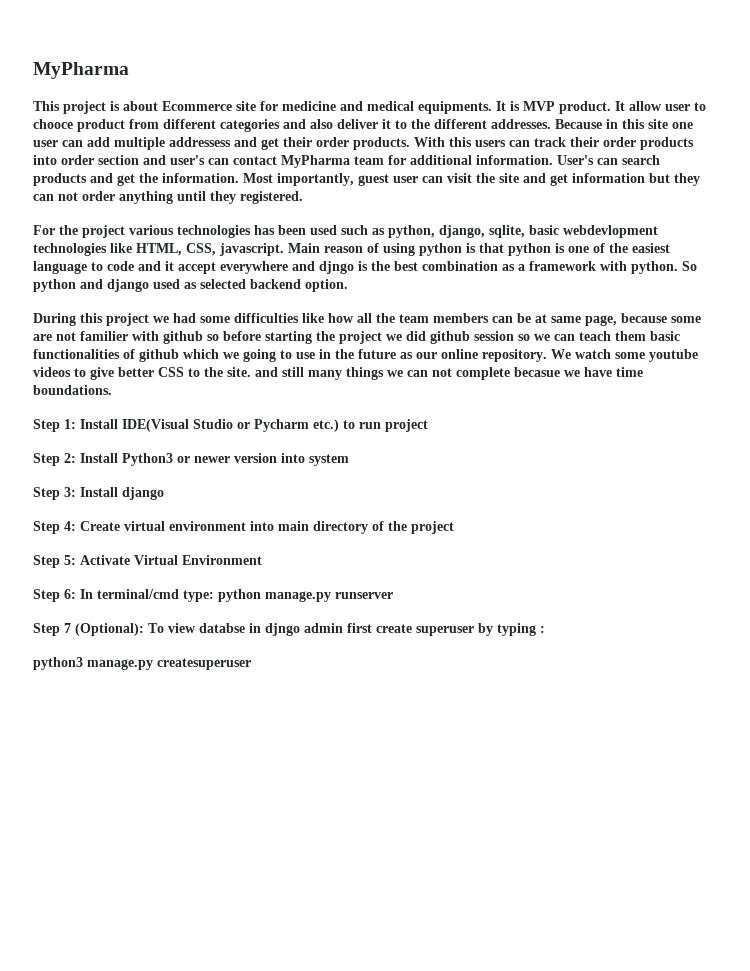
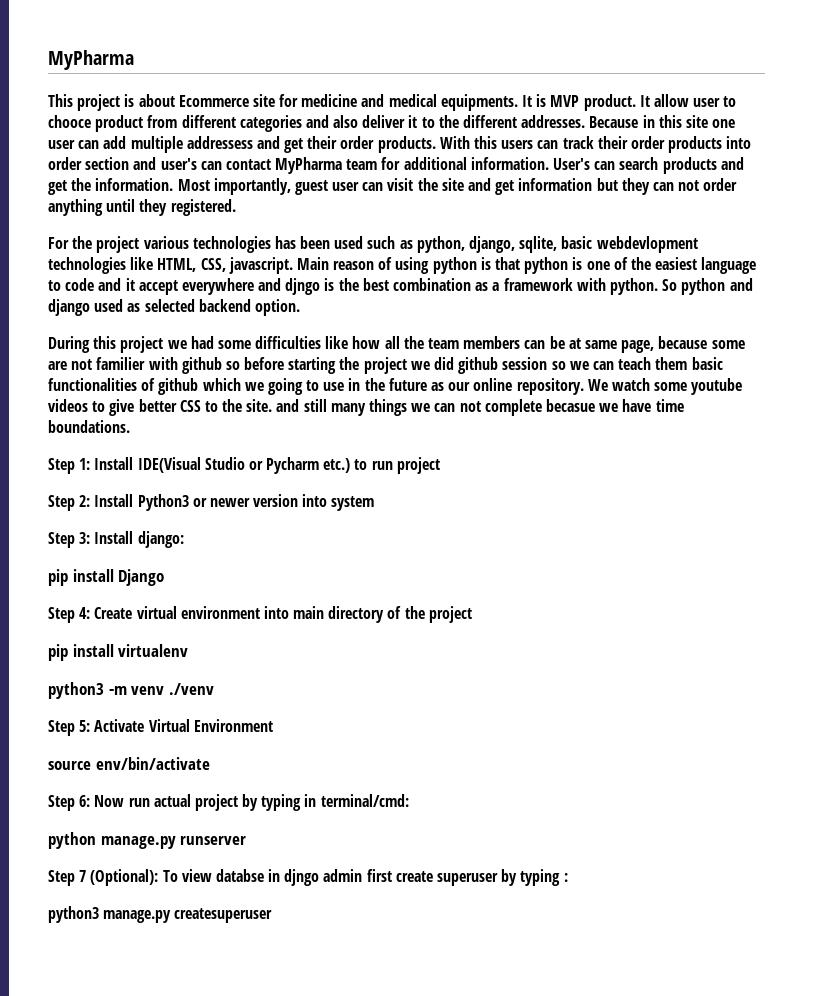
- Step 3: Install django
+ Step 3: Install django:
+ pip install Django
+ pip install virtualenv
+ python3 -m venv ./venv
+ source env/bin/activate
- Step 6: In terminal/cmd type: python manage.py runserver
+ Step 6: Now run actual project by typing in terminal/cmd:
+ python manage.py runserver

